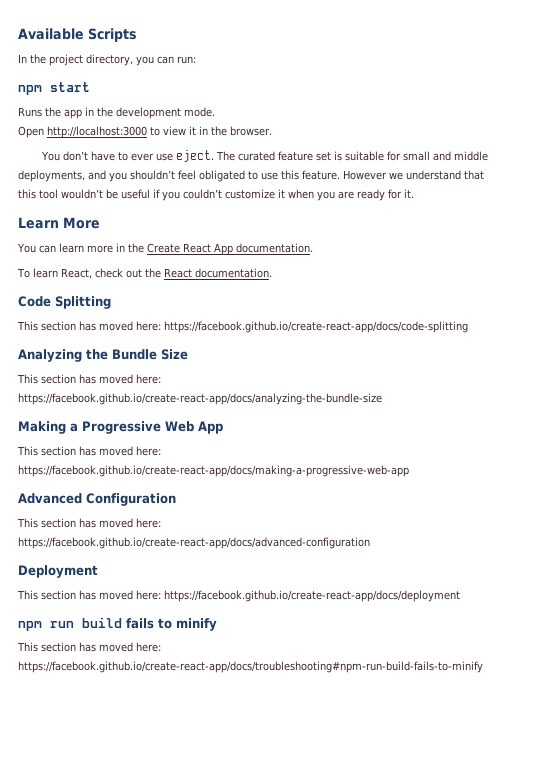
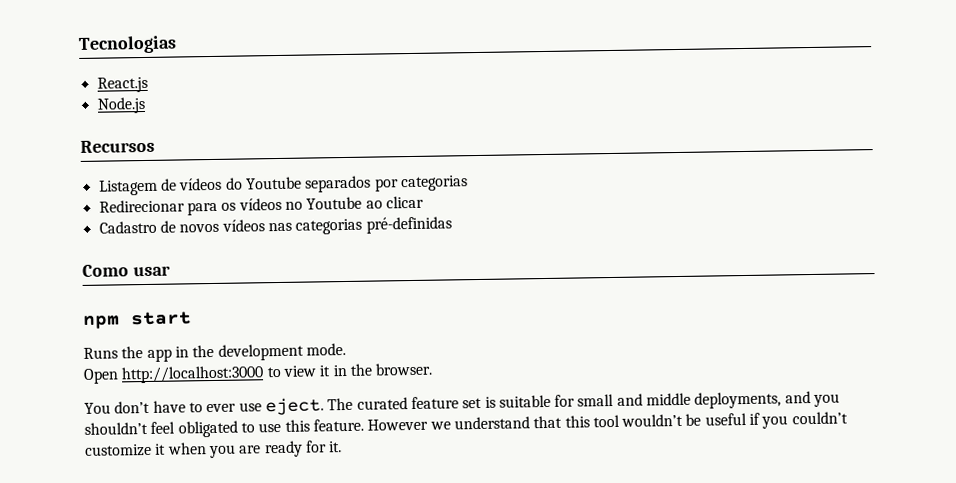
- Available Scripts
- In the project directory, you can run:
+ Tecnologias
+ React.js
+ Node.js
+ Recursos
+ Listagem de vídeos do Youtube separados por categorias
+ Redirecionar para os vídeos no Youtube ao clicar
+ Cadastro de novos vídeos nas categorias pré-definidas
+ Como usar
- Learn More
- You can learn more in the Create React App documentation.
- To learn React, check out the React documentation.
- Code Splitting
- This section has moved here: https://facebook.github.io/create-react-app/docs/code-splitting
- Analyzing the Bundle Size
- This section has moved here: https://facebook.github.io/create-react-app/docs/analyzing-the-bundle-size
- Making a Progressive Web App
- This section has moved here: https://facebook.github.io/create-react-app/docs/making-a-progressive-web-app
- Advanced Configuration
- This section has moved here: https://facebook.github.io/create-react-app/docs/advanced-configuration
- Deployment
- This section has moved here: https://facebook.github.io/create-react-app/docs/deployment
- npm run build fails to minify
- This section has moved here: https://facebook.github.io/create-react-app/docs/troubleshooting#npm-run-build-fails-to-minify

